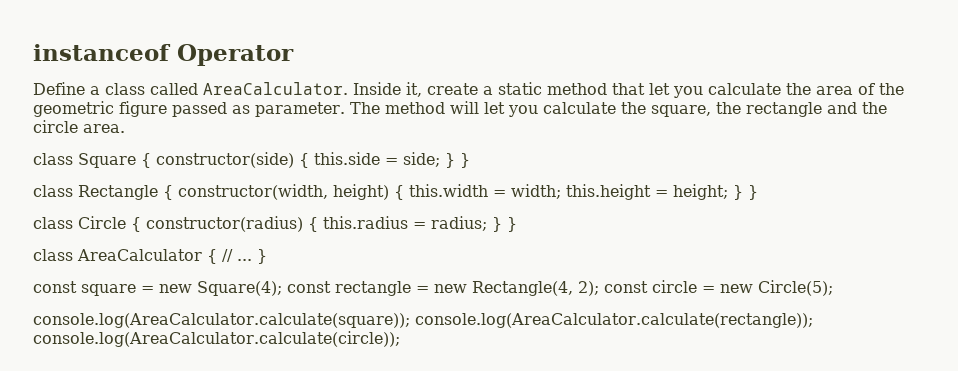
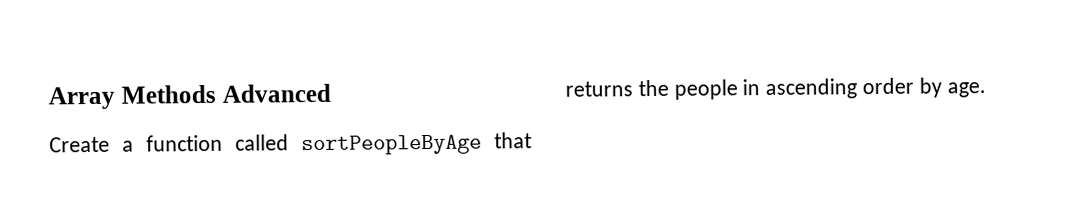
- instanceof Operator
- Define a class called AreaCalculator. Inside it, create a static method that let you calculate the area of the geometric figure passed as parameter. The method will let you calculate the square, the rectangle and the circle area.
- class Square { constructor(side) { this.side = side; } }
- class Rectangle { constructor(width, height) { this.width = width; this.height = height; } }
- class Circle { constructor(radius) { this.radius = radius; } }
- class AreaCalculator { // ... }
- const square = new Square(4); const rectangle = new Rectangle(4, 2); const circle = new Circle(5);
- console.log(AreaCalculator.calculate(square)); console.log(AreaCalculator.calculate(rectangle)); console.log(AreaCalculator.calculate(circle));
+ Array Methods Advanced
+ Create a function called sortPeopleByAge that returns the people in ascending order by age.

